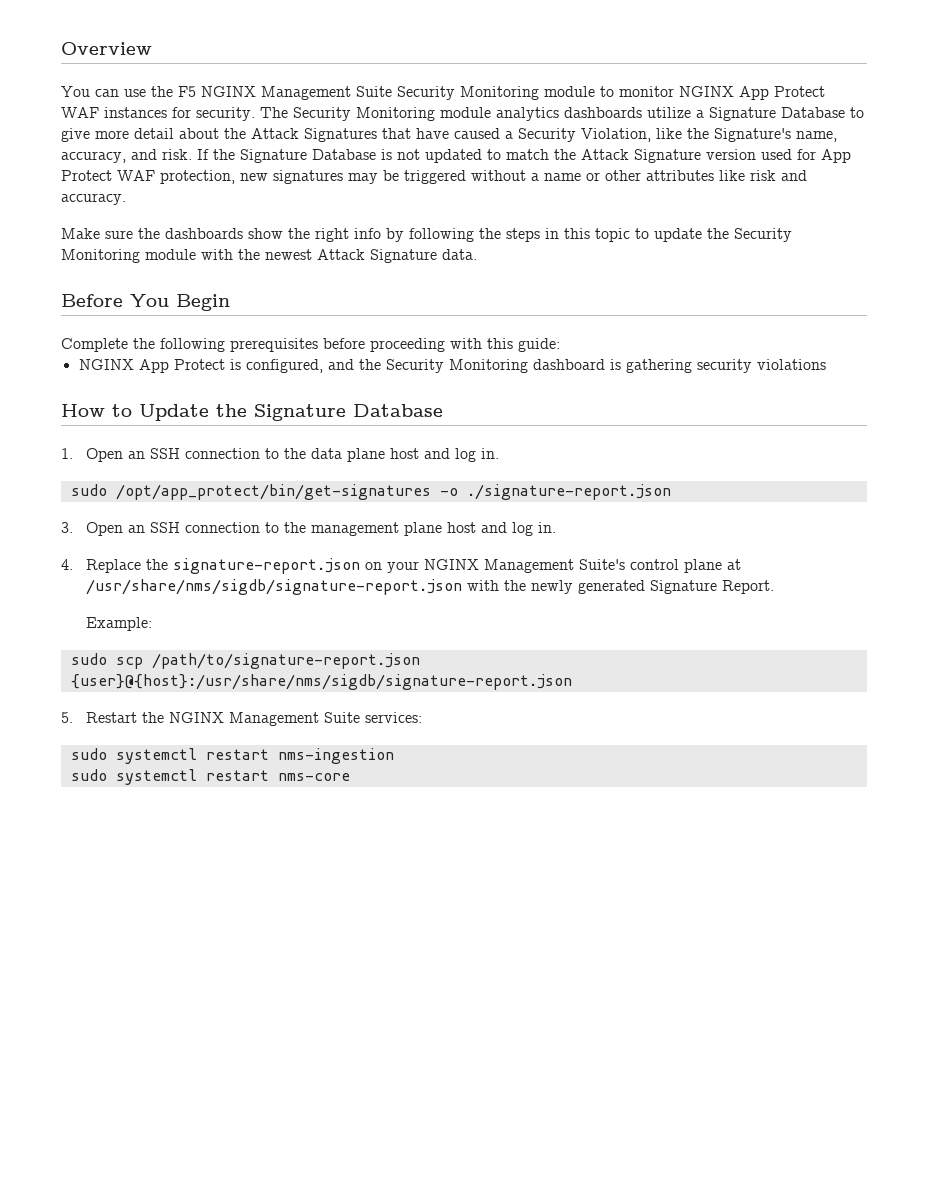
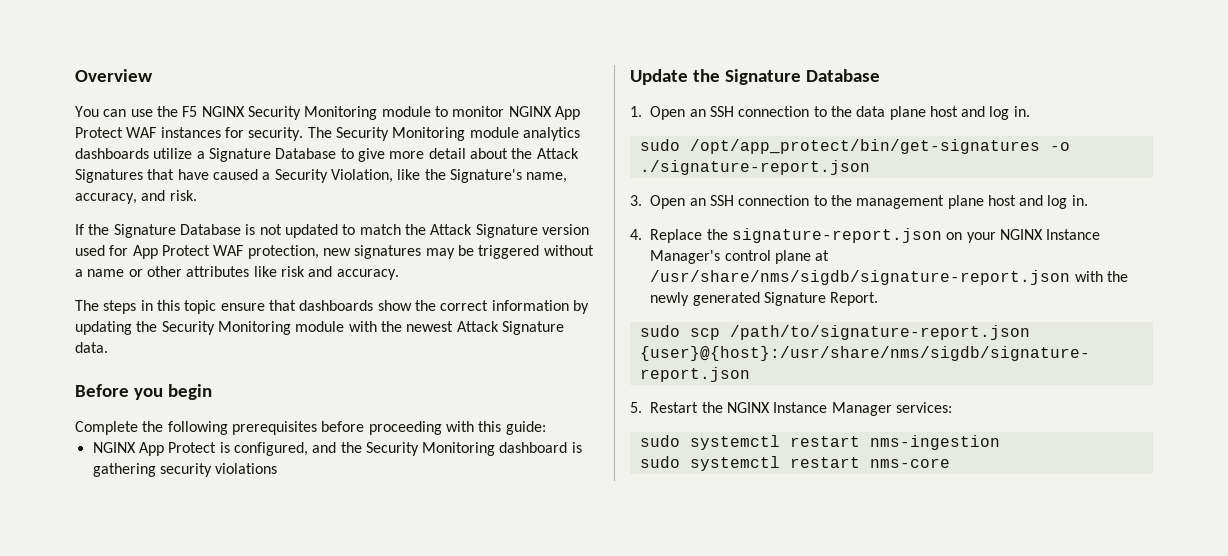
- You can use the F5 NGINX Management Suite Security Monitoring module to monitor NGINX App Protect WAF instances for security.
+ You can use the F5 NGINX Security Monitoring module to monitor NGINX App Protect WAF instances for security.
- The Security Monitoring module analytics dashboards utilize a Signature Database to give more detail about the Attack Signatures that have caused a Security Violation, like the Signature's name, accuracy, and risk. If the Signature Database is not updated to match the Attack Signature version used for App Protect WAF protection, new signatures may be triggered without a name or other attributes like risk and accuracy.
+ The Security Monitoring module analytics dashboards utilize a Signature Database to give more detail about the Attack Signatures that have caused a Security Violation, like the Signature's name, accuracy, and risk.
+ If the Signature Database is not updated to match the Attack Signature version used for App Protect WAF protection, new signatures may be triggered without a name or other attributes like risk and accuracy.
- Make sure the dashboards show the right info by following the steps in this topic to update the Security Monitoring module with the newest Attack Signature data.
+ The steps in this topic ensure that dashboards show the correct information by updating the Security Monitoring module with the newest Attack Signature data.
- Before You Begin
+ Before you begin
- How to Update the Signature Database
+ Update the Signature Database
- 4. Replace the signature-report.json on your NGINX Management Suite's control plane at /usr/share/nms/sigdb/signature-report.json with the newly generated Signature Report.
+ 4. Replace the signature-report.json on your NGINX Instance Manager's control plane at /usr/share/nms/sigdb/signature-report.json with the newly generated Signature Report.
- Example:
- 5. Restart the NGINX Management Suite services:
+ 5. Restart the NGINX Instance Manager services:

